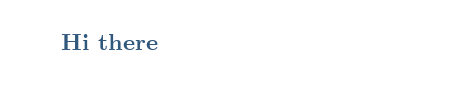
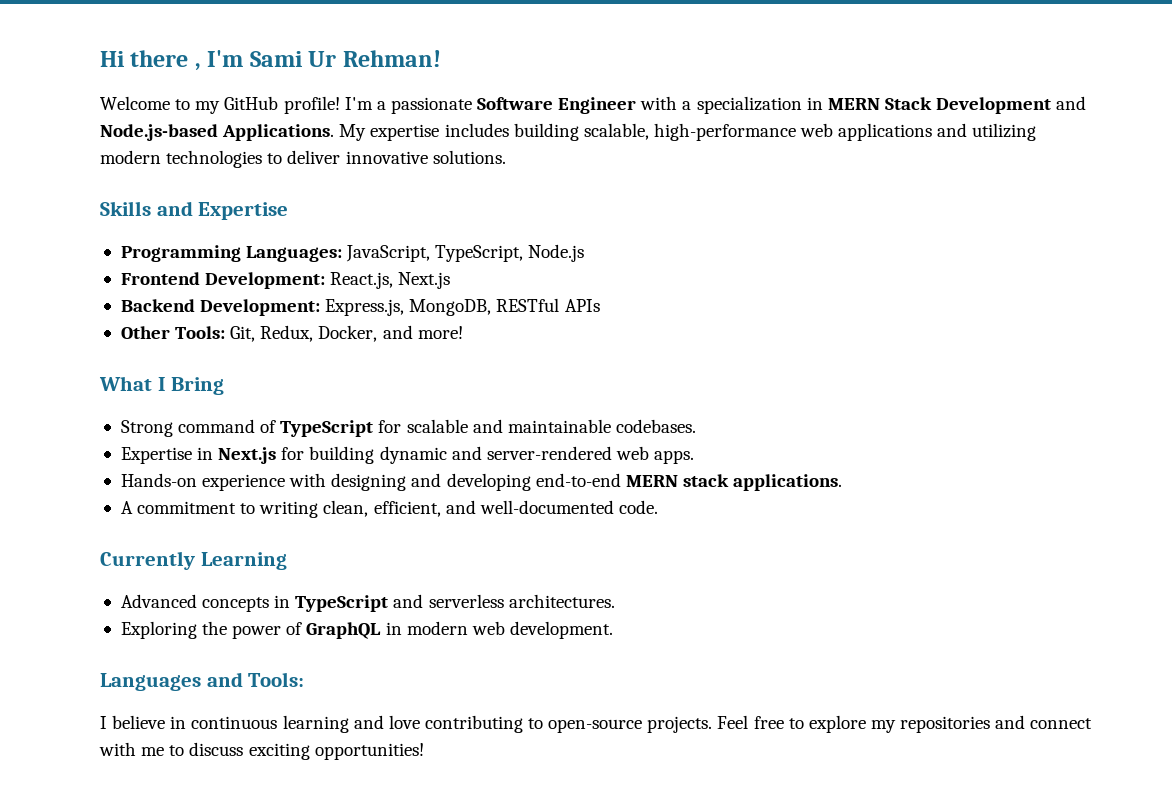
- Hi there
+ Hi there , I'm Sami Ur Rehman!
+ Welcome to my GitHub profile! I'm a passionate Software Engineer with a specialization in MERN Stack Development and Node.js-based Applications. My expertise includes building scalable, high-performance web applications and utilizing modern technologies to deliver innovative solutions.
+ Skills and Expertise
+ Programming Languages: JavaScript, TypeScript, Node.js
+ Frontend Development: React.js, Next.js
+ Backend Development: Express.js, MongoDB, RESTful APIs
+ Other Tools: Git, Redux, Docker, and more!
+ What I Bring
+ Strong command of TypeScript for scalable and maintainable codebases.
+ Expertise in Next.js for building dynamic and server-rendered web apps.
+ Hands-on experience with designing and developing end-to-end MERN stack applications.
+ A commitment to writing clean, efficient, and well-documented code.
+ Currently Learning
+ Advanced concepts in TypeScript and serverless architectures.
+ Exploring the power of GraphQL in modern web development.
+ Languages and Tools:
+ I believe in continuous learning and love contributing to open-source projects. Feel free to explore my repositories and connect with me to discuss exciting opportunities!

